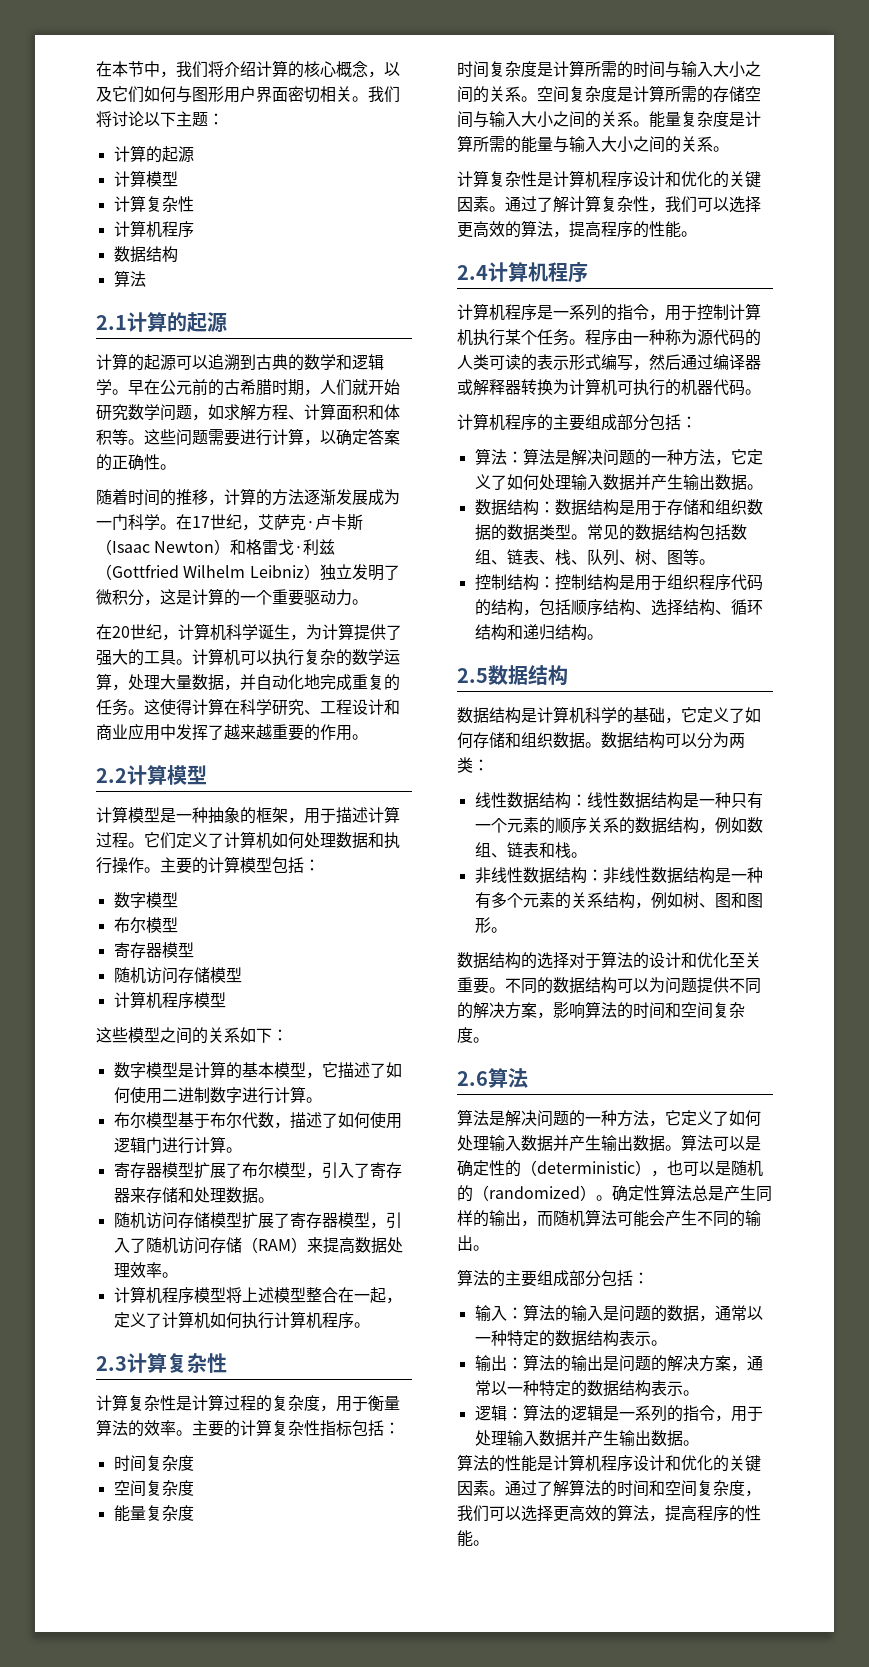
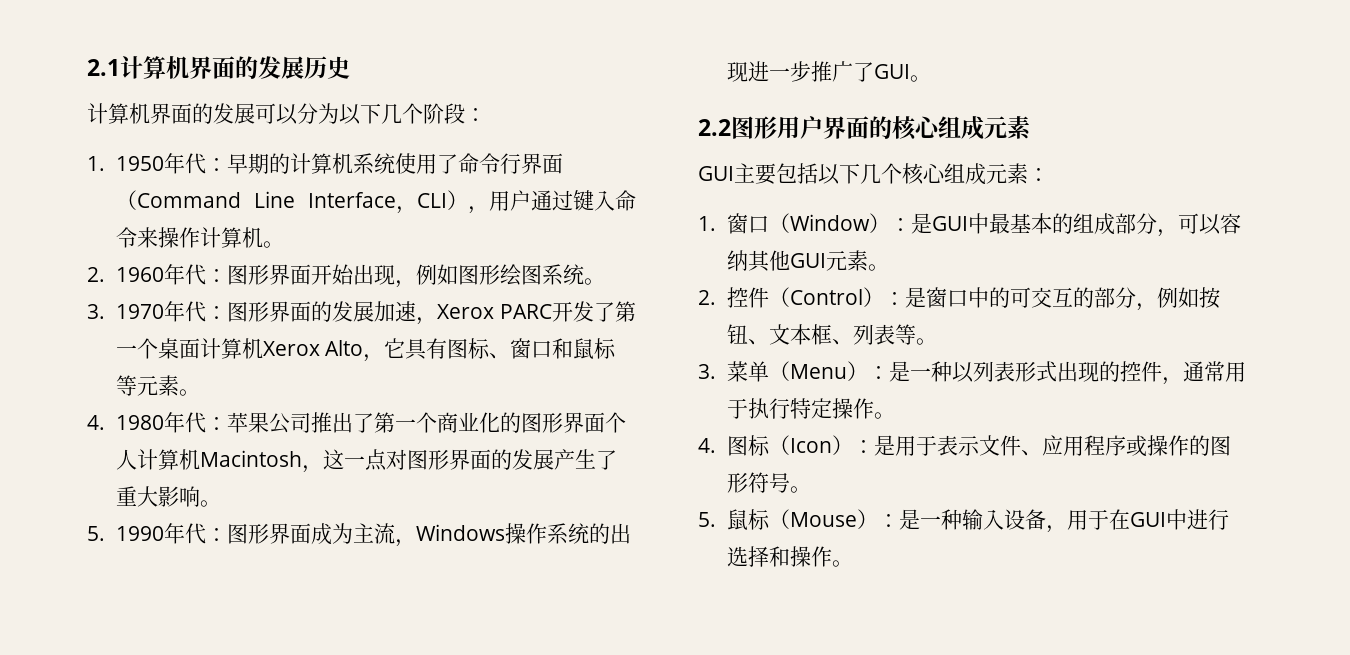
- 在本节中，我们将介绍计算的核心概念，以及它们如何与图形用户界面密切相关。我们将讨论以下主题：
- 计算的起源
- 计算模型
- 计算复杂性
- 计算机程序
- 数据结构
- 算法
- 2.1计算的起源
- 计算的起源可以追溯到古典的数学和逻辑学。早在公元前的古希腊时期，人们就开始研究数学问题，如求解方程、计算面积和体积等。这些问题需要进行计算，以确定答案的正确性。
- 随着时间的推移，计算的方法逐渐发展成为一门科学。在17世纪，艾萨克·卢卡斯（Isaac Newton）和格雷戈·利兹（Gottfried Wilhelm Leibniz）独立发明了微积分，这是计算的一个重要驱动力。
- 在20世纪，计算机科学诞生，为计算提供了强大的工具。计算机可以执行复杂的数学运算，处理大量数据，并自动化地完成重复的任务。这使得计算在科学研究、工程设计和商业应用中发挥了越来越重要的作用。
- 2.2计算模型
- 计算模型是一种抽象的框架，用于描述计算过程。它们定义了计算机如何处理数据和执行操作。主要的计算模型包括：
- 数字模型
- 布尔模型
- 寄存器模型
- 随机访问存储模型
- 计算机程序模型
- 这些模型之间的关系如下：
- 数字模型是计算的基本模型，它描述了如何使用二进制数字进行计算。
- 布尔模型基于布尔代数，描述了如何使用逻辑门进行计算。
- 寄存器模型扩展了布尔模型，引入了寄存器来存储和处理数据。
- 随机访问存储模型扩展了寄存器模型，引入了随机访问存储（RAM）来提高数据处理效率。
- 计算机程序模型将上述模型整合在一起，定义了计算机如何执行计算机程序。
- 2.3计算复杂性
- 计算复杂性是计算过程的复杂度，用于衡量算法的效率。主要的计算复杂性指标包括：
- 时间复杂度
- 空间复杂度
- 能量复杂度
- 时间复杂度是计算所需的时间与输入大小之间的关系。空间复杂度是计算所需的存储空间与输入大小之间的关系。能量复杂度是计算所需的能量与输入大小之间的关系。
- 计算复杂性是计算机程序设计和优化的关键因素。通过了解计算复杂性，我们可以选择更高效的算法，提高程序的性能。
- 2.4计算机程序
- 计算机程序是一系列的指令，用于控制计算机执行某个任务。程序由一种称为源代码的人类可读的表示形式编写，然后通过编译器或解释器转换为计算机可执行的机器代码。
- 计算机程序的主要组成部分包括：
- 算法：算法是解决问题的一种方法，它定义了如何处理输入数据并产生输出数据。
- 数据结构：数据结构是用于存储和组织数据的数据类型。常见的数据结构包括数组、链表、栈、队列、树、图等。
- 控制结构：控制结构是用于组织程序代码的结构，包括顺序结构、选择结构、循环结构和递归结构。
- 2.5数据结构
- 数据结构是计算机科学的基础，它定义了如何存储和组织数据。数据结构可以分为两类：
- 线性数据结构：线性数据结构是一种只有一个元素的顺序关系的数据结构，例如数组、链表和栈。
- 非线性数据结构：非线性数据结构是一种有多个元素的关系结构，例如树、图和图形。
- 数据结构的选择对于算法的设计和优化至关重要。不同的数据结构可以为问题提供不同的解决方案，影响算法的时间和空间复杂度。
- 2.6算法
- 算法是解决问题的一种方法，它定义了如何处理输入数据并产生输出数据。算法可以是确定性的（deterministic），也可以是随机的（randomized）。确定性算法总是产生同样的输出，而随机算法可能会产生不同的输出。
- 算法的主要组成部分包括：
- 输入：算法的输入是问题的数据，通常以一种特定的数据结构表示。
- 输出：算法的输出是问题的解决方案，通常以一种特定的数据结构表示。
- 逻辑：算法的逻辑是一系列的指令，用于处理输入数据并产生输出数据。
- 算法的性能是计算机程序设计和优化的关键因素。通过了解算法的时间和空间复杂度，我们可以选择更高效的算法，提高程序的性能。
+ 2.1计算机界面的发展历史
+ 计算机界面的发展可以分为以下几个阶段：
+ 1. 1950年代：早期的计算机系统使用了命令行界面（Command Line Interface，CLI），用户通过键入命令来操作计算机。
+ 2. 1960年代：图形界面开始出现，例如图形绘图系统。
+ 3. 1970年代：图形界面的发展加速，Xerox PARC开发了第一个桌面计算机Xerox Alto，它具有图标、窗口和鼠标等元素。
+ 4. 1980年代：苹果公司推出了第一个商业化的图形界面个人计算机Macintosh，这一点对图形界面的发展产生了重大影响。
+ 5. 1990年代：图形界面成为主流，Windows操作系统的出现进一步推广了GUI。
+ 2.2图形用户界面的核心组成元素
+ GUI主要包括以下几个核心组成元素：
+ 1.窗口（Window）：是GUI中最基本的组成部分，可以容纳其他GUI元素。
+ 2.控件（Control）：是窗口中的可交互的部分，例如按钮、文本框、列表等。
+ 3.菜单（Menu）：是一种以列表形式出现的控件，通常用于执行特定操作。
+ 4.图标（Icon）：是用于表示文件、应用程序或操作的图形符号。
+ 5.鼠标（Mouse）：是一种输入设备，用于在GUI中进行选择和操作。

